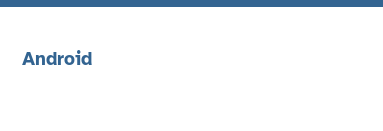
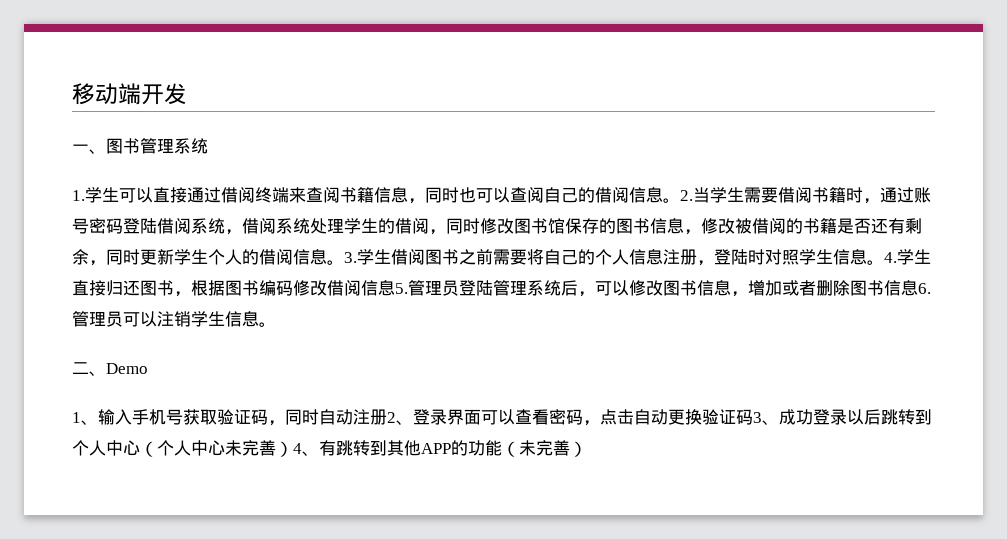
- Android
+ 移动端开发
+ 一、图书管理系统
+ 1.学生可以直接通过借阅终端来查阅书籍信息，同时也可以查阅自己的借阅信息。2.当学生需要借阅书籍时，通过账号密码登陆借阅系统，借阅系统处理学生的借阅，同时修改图书馆保存的图书信息，修改被借阅的书籍是否还有剩余，同时更新学生个人的借阅信息。3.学生借阅图书之前需要将自己的个人信息注册，登陆时对照学生信息。4.学生直接归还图书，根据图书编码修改借阅信息5.管理员登陆管理系统后，可以修改图书信息，增加或者删除图书信息6.管理员可以注销学生信息。
+ 二、Demo
+ 1、输入手机号获取验证码，同时自动注册2、登录界面可以查看密码，点击自动更换验证码3、成功登录以后跳转到个人中心（个人中心未完善）4、有跳转到其他APP的功能（未完善）

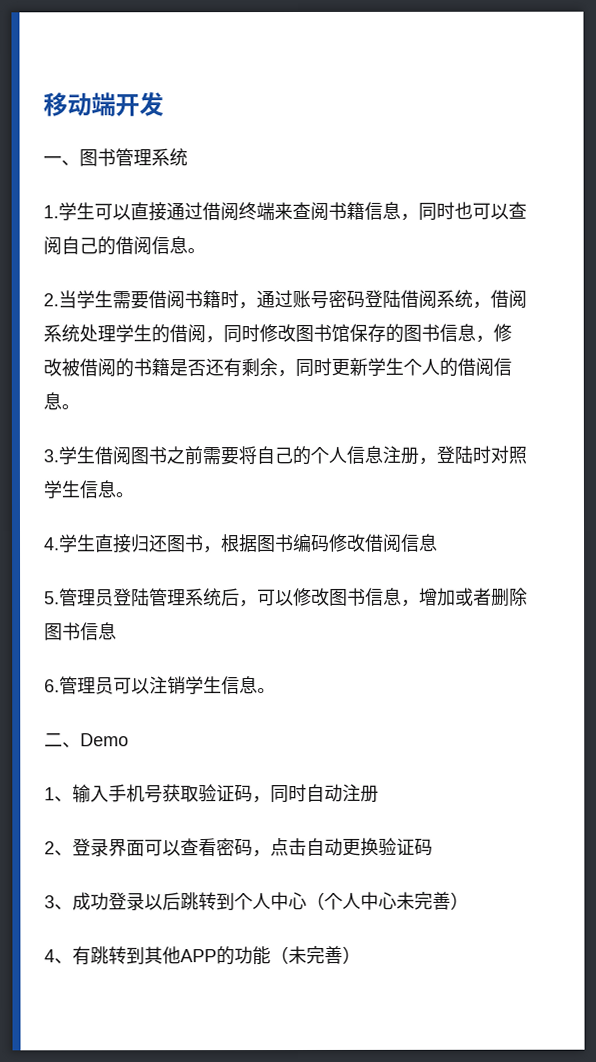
- 1.学生可以直接通过借阅终端来查阅书籍信息，同时也可以查阅自己的借阅信息。2.当学生需要借阅书籍时，通过账号密码登陆借阅系统，借阅系统处理学生的借阅，同时修改图书馆保存的图书信息，修改被借阅的书籍是否还有剩余，同时更新学生个人的借阅信息。3.学生借阅图书之前需要将自己的个人信息注册，登陆时对照学生信息。4.学生直接归还图书，根据图书编码修改借阅信息5.管理员登陆管理系统后，可以修改图书信息，增加或者删除图书信息6.管理员可以注销学生信息。
+ 1.学生可以直接通过借阅终端来查阅书籍信息，同时也可以查阅自己的借阅信息。
+ 2.当学生需要借阅书籍时，通过账号密码登陆借阅系统，借阅系统处理学生的借阅，同时修改图书馆保存的图书信息，修改被借阅的书籍是否还有剩余，同时更新学生个人的借阅信息。
+ 3.学生借阅图书之前需要将自己的个人信息注册，登陆时对照学生信息。
+ 4.学生直接归还图书，根据图书编码修改借阅信息
+ 5.管理员登陆管理系统后，可以修改图书信息，增加或者删除图书信息
+ 6.管理员可以注销学生信息。
- 1、输入手机号获取验证码，同时自动注册2、登录界面可以查看密码，点击自动更换验证码3、成功登录以后跳转到个人中心（个人中心未完善）4、有跳转到其他APP的功能（未完善）
+ 1、输入手机号获取验证码，同时自动注册
+ 2、登录界面可以查看密码，点击自动更换验证码
+ 3、成功登录以后跳转到个人中心（个人中心未完善）
+ 4、有跳转到其他APP的功能（未完善）

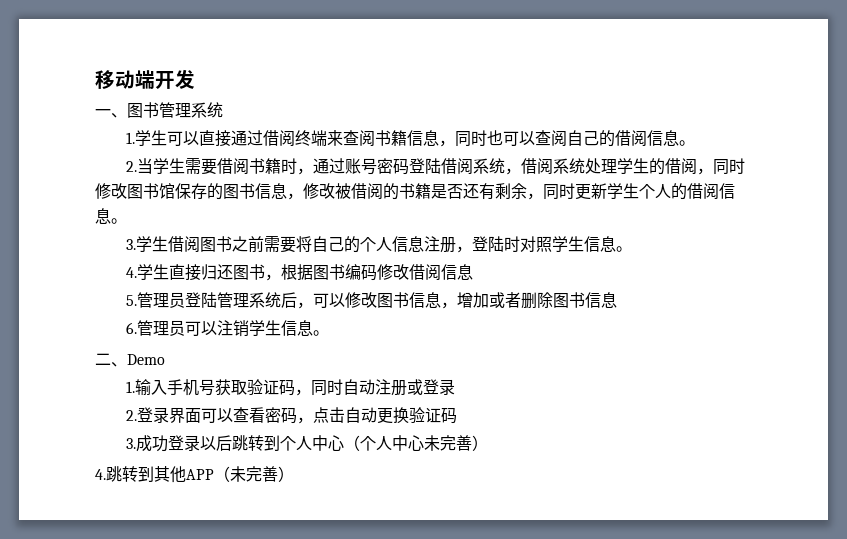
- 1、输入手机号获取验证码，同时自动注册
- 2、登录界面可以查看密码，点击自动更换验证码
+ 1.输入手机号获取验证码，同时自动注册或登录
+ 2.登录界面可以查看密码，点击自动更换验证码
- 3、成功登录以后跳转到个人中心（个人中心未完善）
+ 3.成功登录以后跳转到个人中心（个人中心未完善）
- 4、有跳转到其他APP的功能（未完善）
+ 4.跳转到其他APP（未完善）

